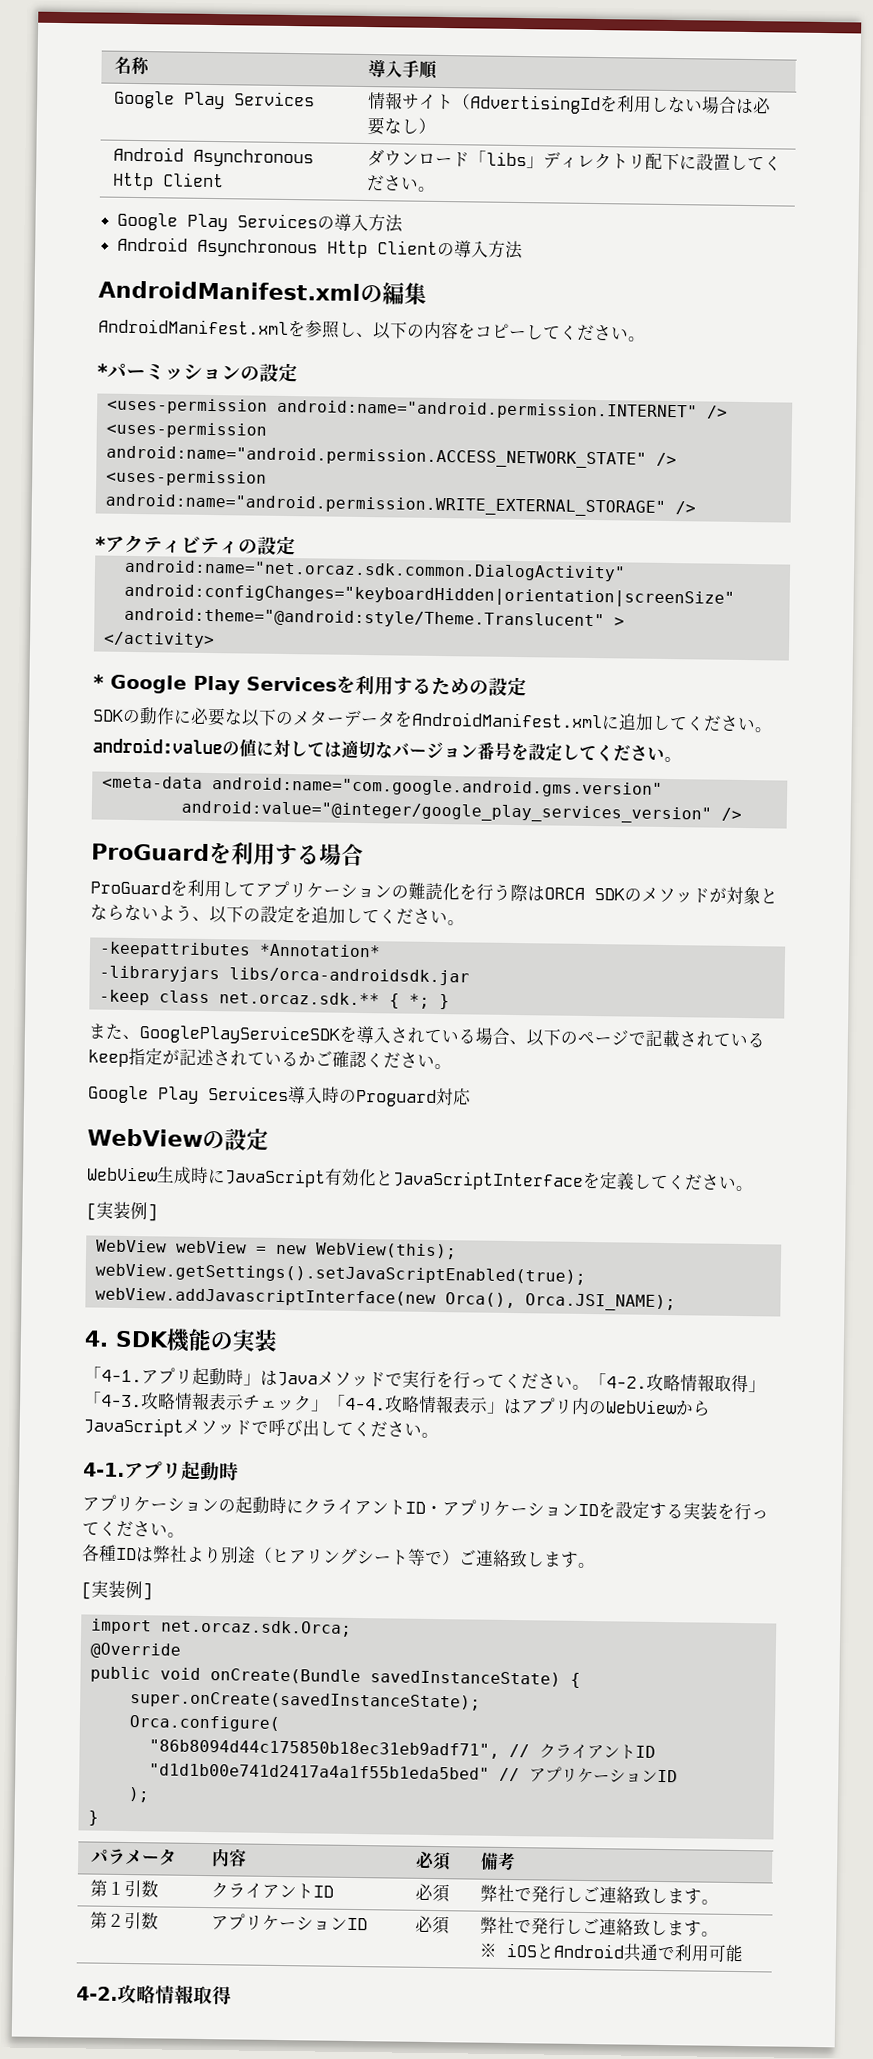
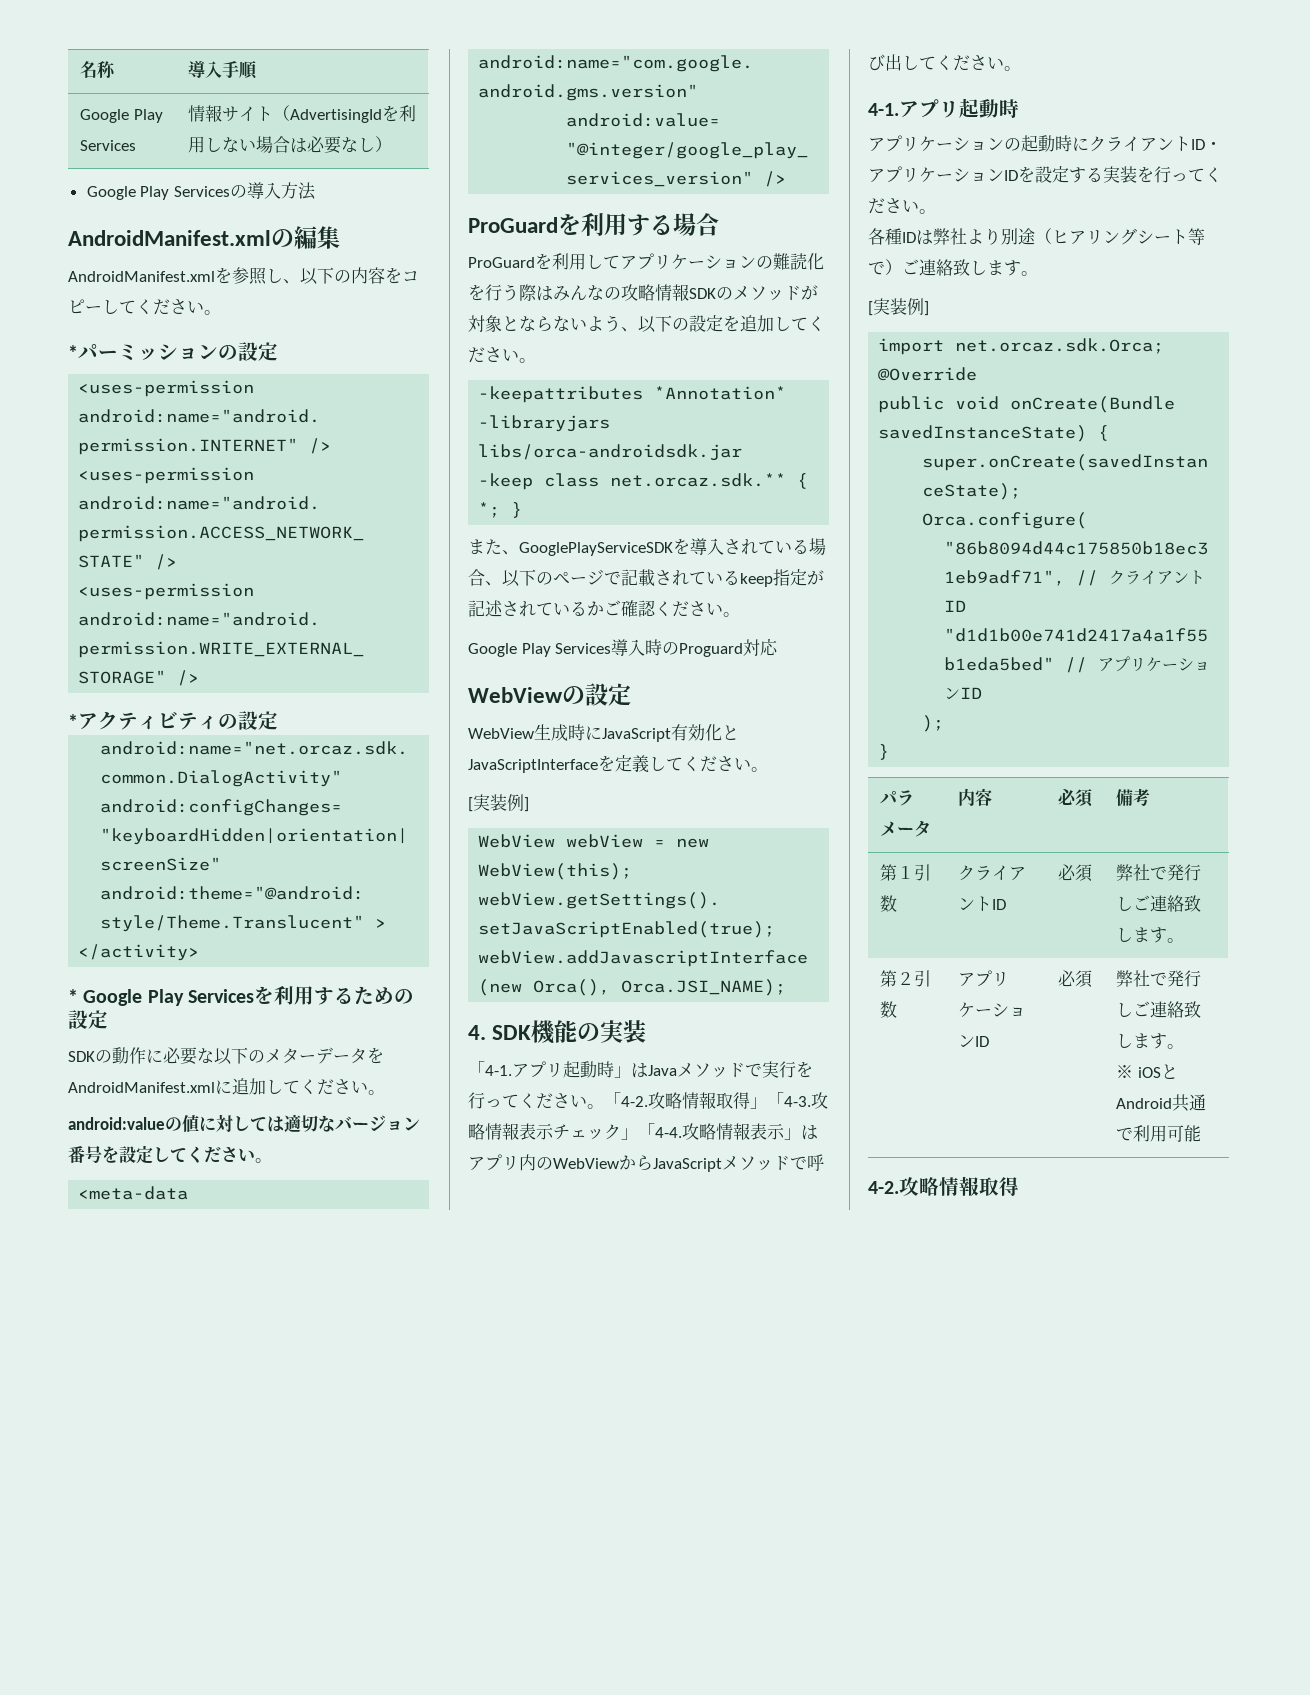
- Android Asynchronous Http Client | ダウンロード「libs」ディレクトリ配下に設置してください。
- Android Asynchronous Http Clientの導入方法
- ProGuardを利用してアプリケーションの難読化を行う際はORCA SDKのメソッドが対象とならないよう、以下の設定を追加してください。
+ ProGuardを利用してアプリケーションの難読化を行う際はみんなの攻略情報SDKのメソッドが対象とならないよう、以下の設定を追加してください。

